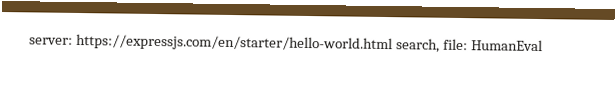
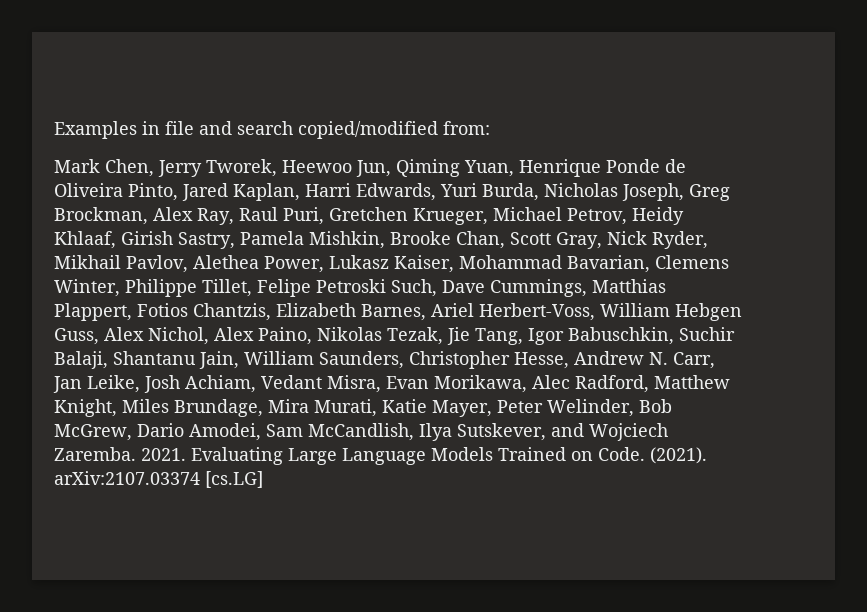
- server: https://expressjs.com/en/starter/hello-world.html search, file: HumanEval
+ Examples in file and search copied/modified from:
+ Mark Chen, Jerry Tworek, Heewoo Jun, Qiming Yuan, Henrique Ponde de Oliveira Pinto, Jared Kaplan, Harri Edwards, Yuri Burda, Nicholas Joseph, Greg Brockman, Alex Ray, Raul Puri, Gretchen Krueger, Michael Petrov, Heidy Khlaaf, Girish Sastry, Pamela Mishkin, Brooke Chan, Scott Gray, Nick Ryder, Mikhail Pavlov, Alethea Power, Lukasz Kaiser, Mohammad Bavarian, Clemens Winter, Philippe Tillet, Felipe Petroski Such, Dave Cummings, Matthias Plappert, Fotios Chantzis, Elizabeth Barnes, Ariel Herbert-Voss, William Hebgen Guss, Alex Nichol, Alex Paino, Nikolas Tezak, Jie Tang, Igor Babuschkin, Suchir Balaji, Shantanu Jain, William Saunders, Christopher Hesse, Andrew N. Carr, Jan Leike, Josh Achiam, Vedant Misra, Evan Morikawa, Alec Radford, Matthew Knight, Miles Brundage, Mira Murati, Katie Mayer, Peter Welinder, Bob McGrew, Dario Amodei, Sam McCandlish, Ilya Sutskever, and Wojciech Zaremba. 2021. Evaluating Large Language Models Trained on Code. (2021). arXiv:2107.03374 [cs.LG]

